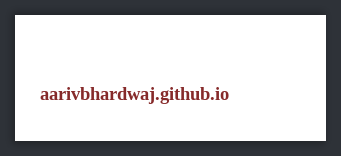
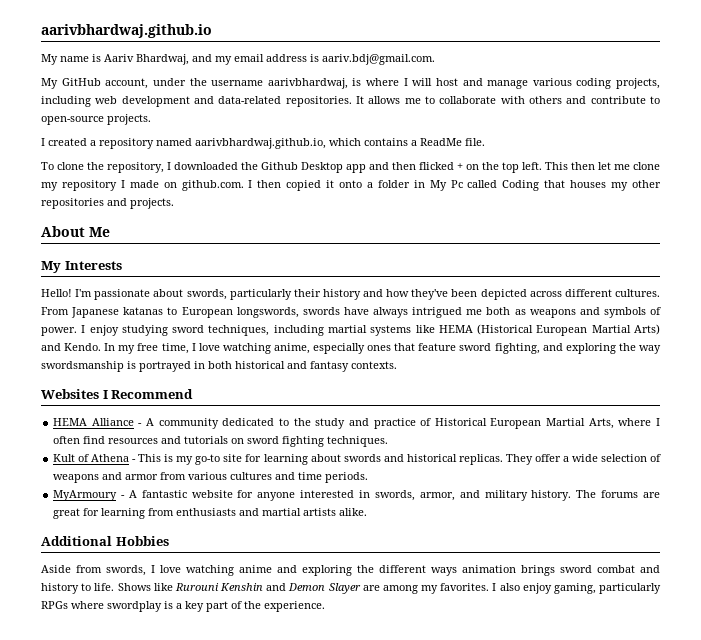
+ My name is Aariv Bhardwaj, and my email address is aariv.bdj@gmail.com.
+ My GitHub account, under the username aarivbhardwaj, is where I will host and manage various coding projects, including web development and data-related repositories. It allows me to collaborate with others and contribute to open-source projects.
+ I created a repository named aarivbhardwaj.github.io, which contains a ReadMe file.
+ To clone the repository, I downloaded the Github Desktop app and then flicked + on the top left. This then let me clone my repository I made on github.com. I then copied it onto a folder in My Pc called Coding that houses my other repositories and projects.
+ About Me
+ My Interests
+ Hello! I'm passionate about swords, particularly their history and how they've been depicted across different cultures. From Japanese katanas to European longswords, swords have always intrigued me both as weapons and symbols of power. I enjoy studying sword techniques, including martial systems like HEMA (Historical European Martial Arts) and Kendo. In my free time, I love watching anime, especially ones that feature sword fighting, and exploring the way swordsmanship is portrayed in both historical and fantasy contexts.
+ Websites I Recommend
+ HEMA Alliance - A community dedicated to the study and practice of Historical European Martial Arts, where I often find resources and tutorials on sword fighting techniques.
+ Kult of Athena - This is my go-to site for learning about swords and historical replicas. They offer a wide selection of weapons and armor from various cultures and time periods.
+ MyArmoury - A fantastic website for anyone interested in swords, armor, and military history. The forums are great for learning from enthusiasts and martial artists alike.
+ Additional Hobbies
+ Aside from swords, I love watching anime and exploring the different ways animation brings sword combat and history to life. Shows like Rurouni Kenshin and Demon Slayer are among my favorites. I also enjoy gaming, particularly RPGs where swordplay is a key part of the experience.

